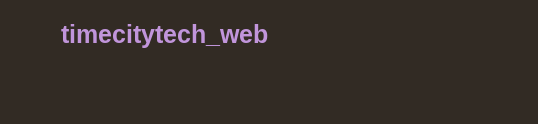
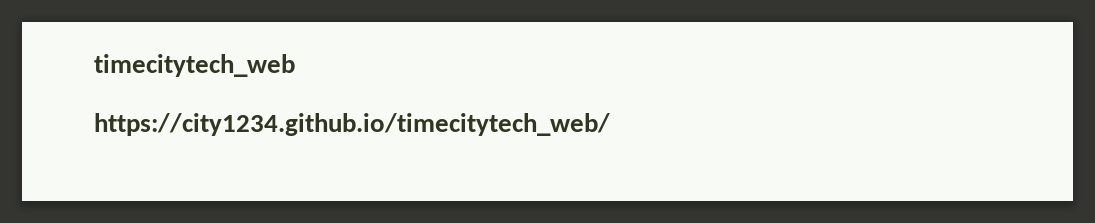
+ https://city1234.github.io/timecitytech_web/

